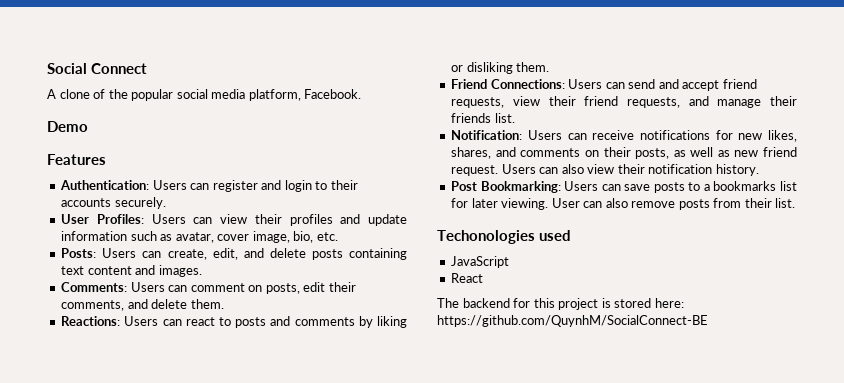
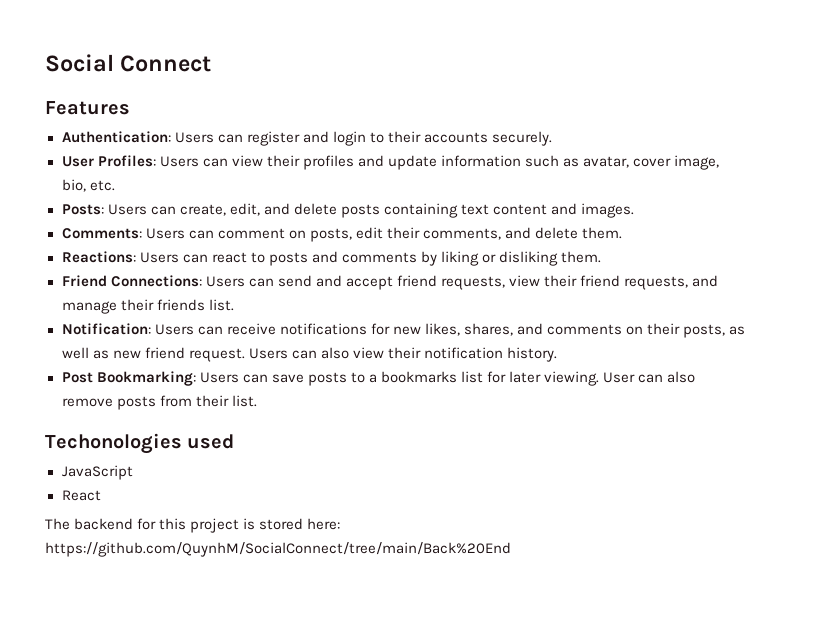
- A clone of the popular social media platform, Facebook.
- Demo
- The backend for this project is stored here: https://github.com/QuynhM/SocialConnect-BE
+ The backend for this project is stored here: https://github.com/QuynhM/SocialConnect/tree/main/Back%20End

